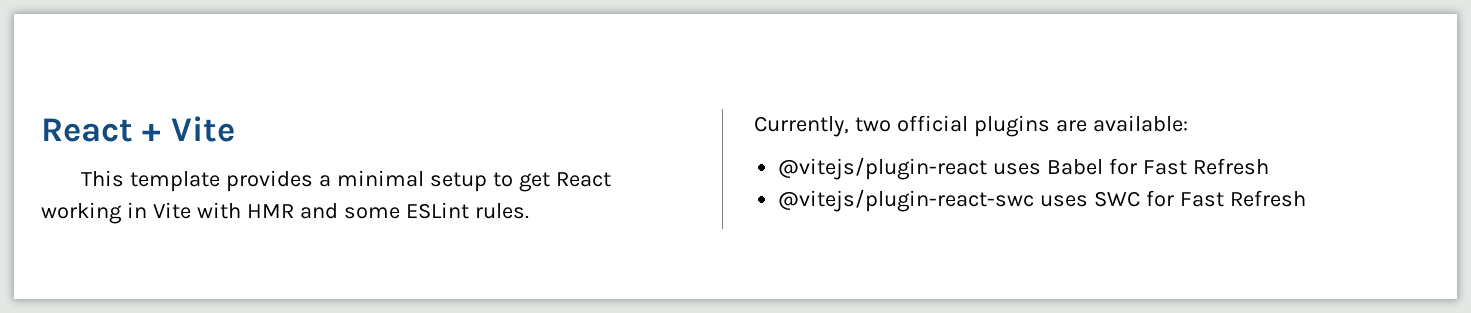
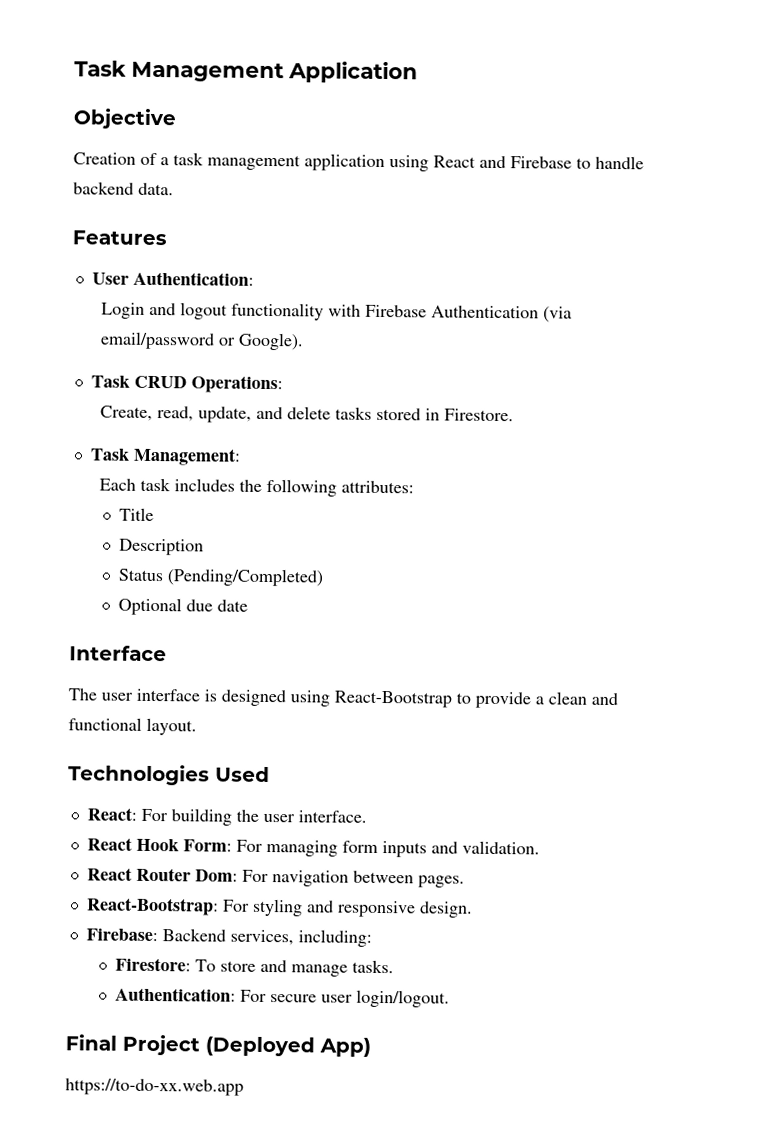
- React + Vite
- This template provides a minimal setup to get React working in Vite with HMR and some ESLint rules.
- Currently, two official plugins are available:
- @vitejs/plugin-react uses Babel for Fast Refresh
- @vitejs/plugin-react-swc uses SWC for Fast Refresh
+ Task Management Application
+ Objective
+ Creation of a task management application using React and Firebase to handle backend data.
+ Features
+ User Authentication:
+ Login and logout functionality with Firebase Authentication (via email/password or Google).
+ Task CRUD Operations:
+ Create, read, update, and delete tasks stored in Firestore.
+ Task Management:
+ Each task includes the following attributes:
+ Title
+ Description
+ Status (Pending/Completed)
+ Optional due date
+ Interface
+ The user interface is designed using React-Bootstrap to provide a clean and functional layout.
+ Technologies Used
+ React: For building the user interface.
+ React Hook Form: For managing form inputs and validation.
+ React Router Dom: For navigation between pages.
+ React-Bootstrap: For styling and responsive design.
+ Firebase: Backend services, including:
+ Firestore: To store and manage tasks.
+ Authentication: For secure user login/logout.
+ Final Project (Deployed App)
+ https://to-do-xx.web.app

